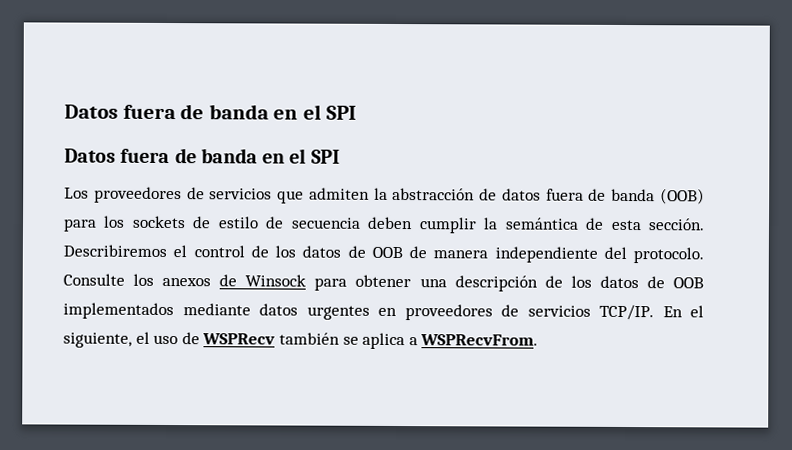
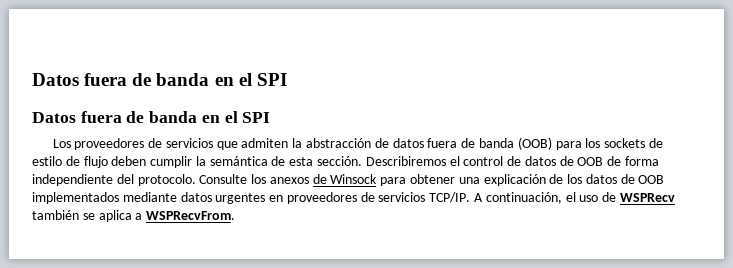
- Los proveedores de servicios que admiten la abstracción de datos fuera de banda (OOB) para los sockets de estilo de secuencia deben cumplir la semántica de esta sección.
+ Los proveedores de servicios que admiten la abstracción de datos fuera de banda (OOB) para los sockets de estilo de flujo deben cumplir la semántica de esta sección.
- Describiremos el control de los datos de OOB de manera independiente del protocolo.
+ Describiremos el control de datos de OOB de forma independiente del protocolo.
- Consulte los anexos de Winsock para obtener una descripción de los datos de OOB implementados mediante datos urgentes en proveedores de servicios TCP/IP.
+ Consulte los anexos de Winsock para obtener una explicación de los datos de OOB implementados mediante datos urgentes en proveedores de servicios TCP/IP.
- En el siguiente, el uso de WSPRecv también se aplica a WSPRecvFrom.
+ A continuación, el uso de WSPRecv también se aplica a WSPRecvFrom.

